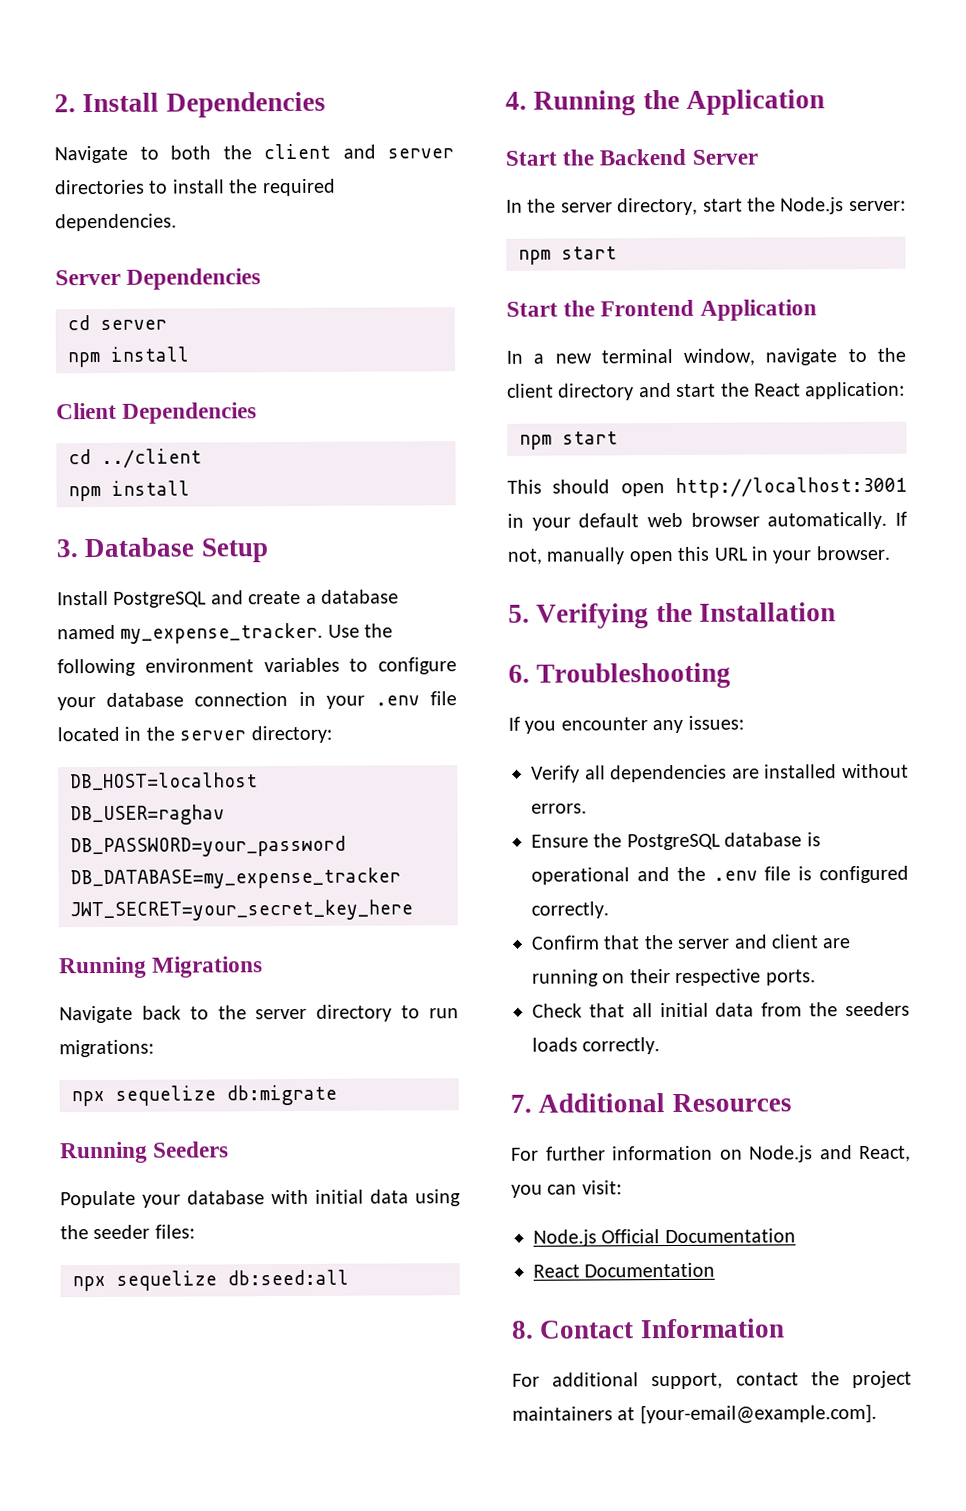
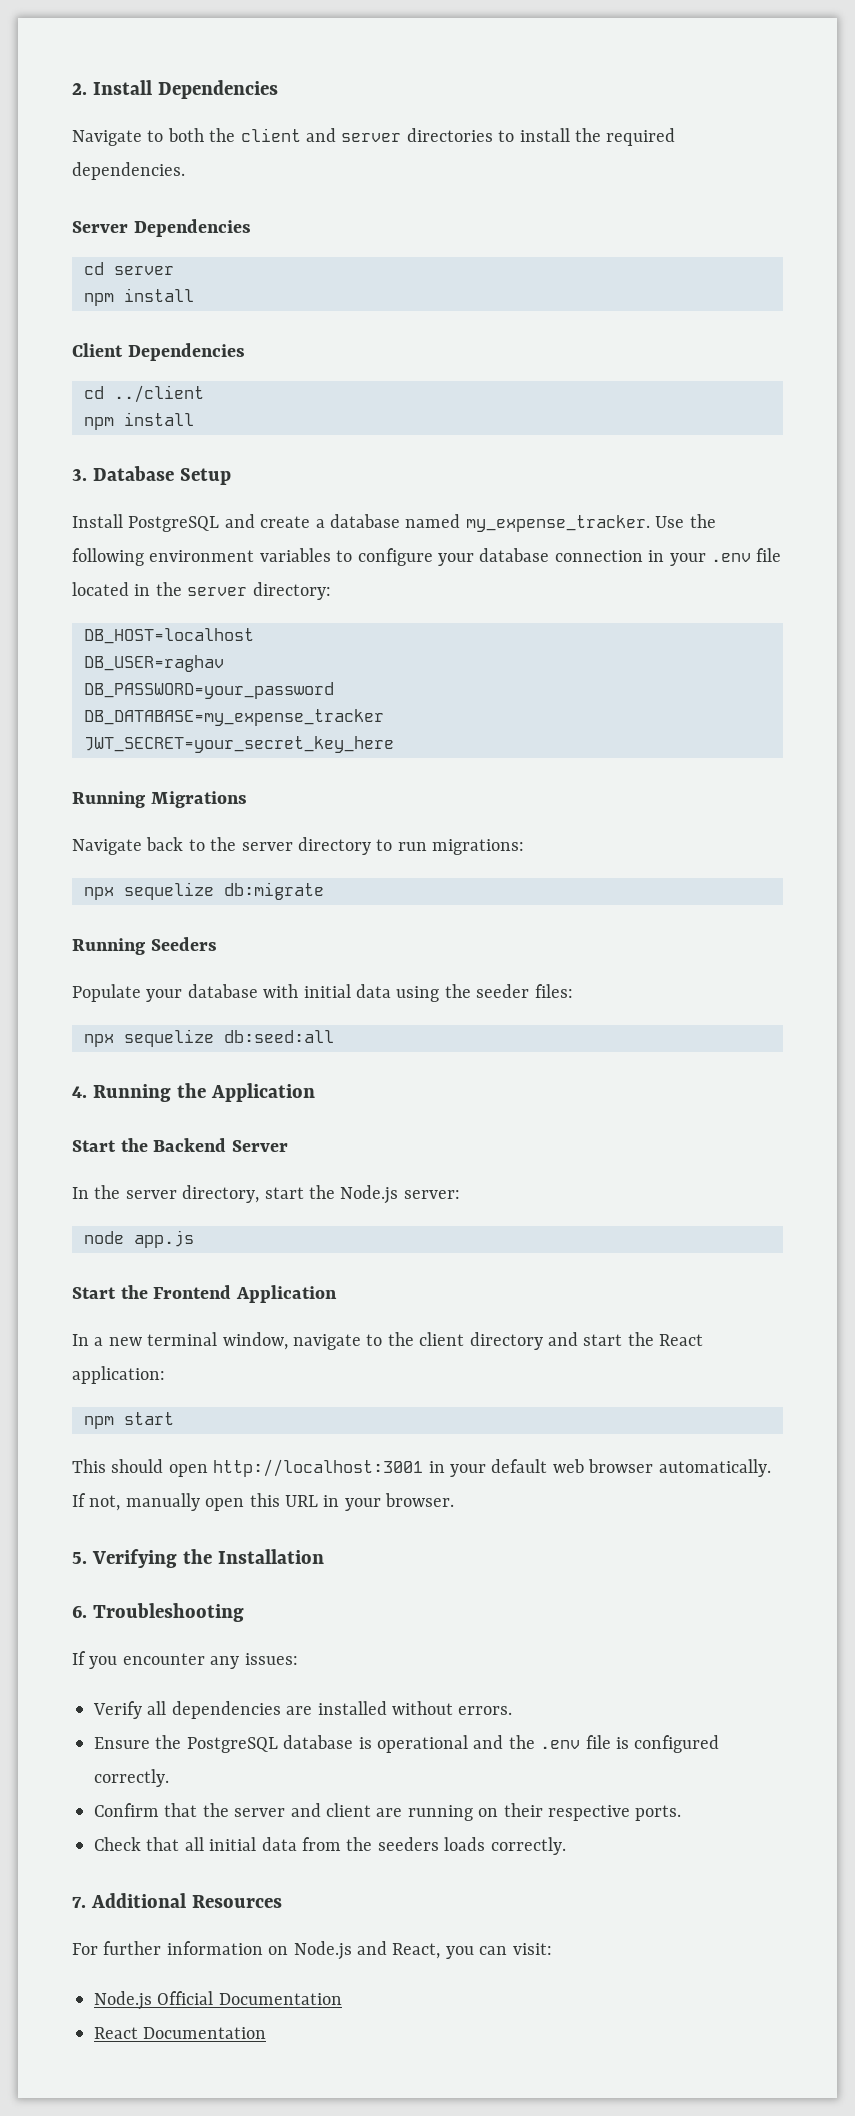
  In the server directory, start the Node.js server:
- npm start
+ node app.js
- 8. Contact Information
- For additional support, contact the project maintainers at [your-email@example.com].

